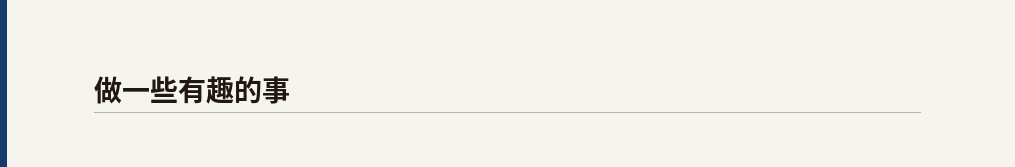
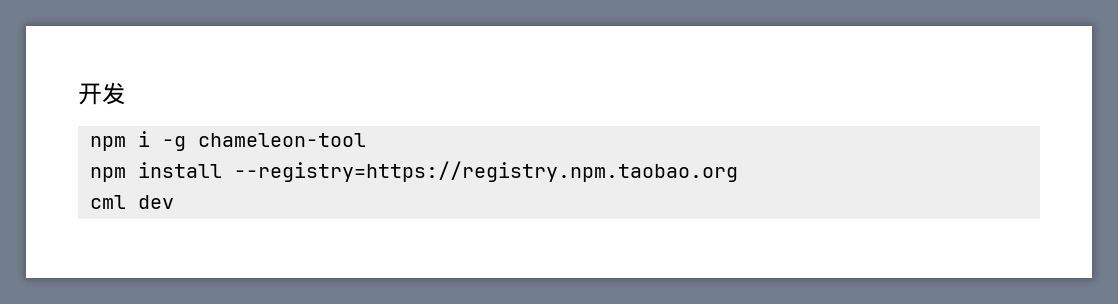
- 做一些有趣的事
+ 开发
+ npm i -g chameleon-tool
+ npm install --registry=https://registry.npm.taobao.org
+ cml dev

